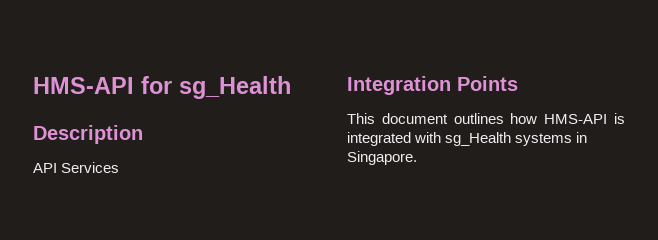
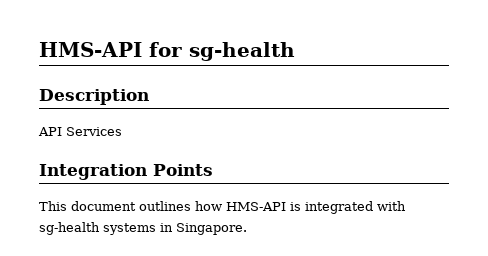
- HMS-API for sg_Health
+ HMS-API for sg-health
- This document outlines how HMS-API is integrated with sg_Health systems in Singapore.
+ This document outlines how HMS-API is integrated with sg-health systems in Singapore.

